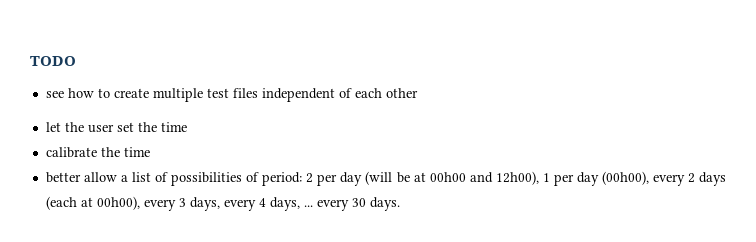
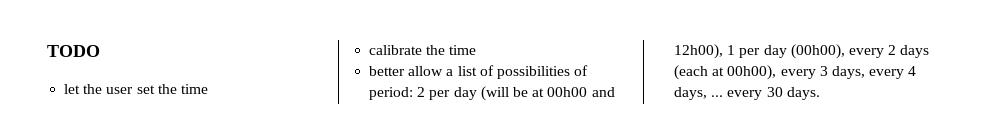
- see how to create multiple test files independent of each other

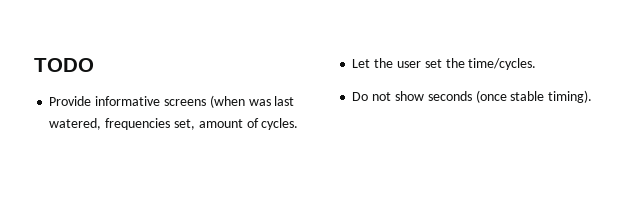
- let the user set the time
- calibrate the time
- better allow a list of possibilities of period: 2 per day (will be at 00h00 and 12h00), 1 per day (00h00), every 2 days (each at 00h00), every 3 days, every 4 days, ... every 30 days.
+ Provide informative screens (when was last watered, frequencies set, amount of cycles.
+ Let the user set the time/cycles.
+ Do not show seconds (once stable timing).

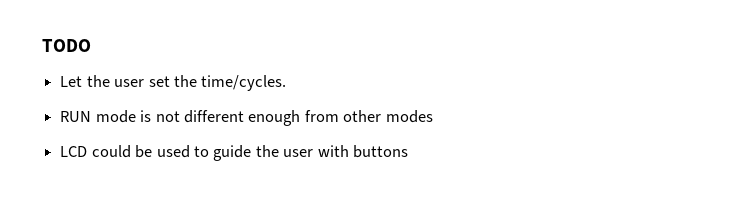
- Provide informative screens (when was last watered, frequencies set, amount of cycles.
- Do not show seconds (once stable timing).
+ RUN mode is not different enough from other modes
+ LCD could be used to guide the user with buttons

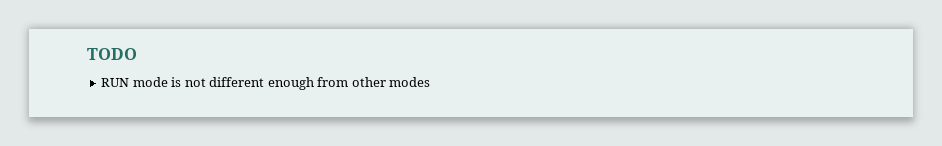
- Let the user set the time/cycles.
- LCD could be used to guide the user with buttons

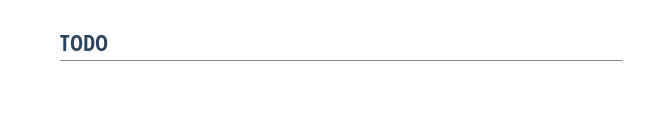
- RUN mode is not different enough from other modes

